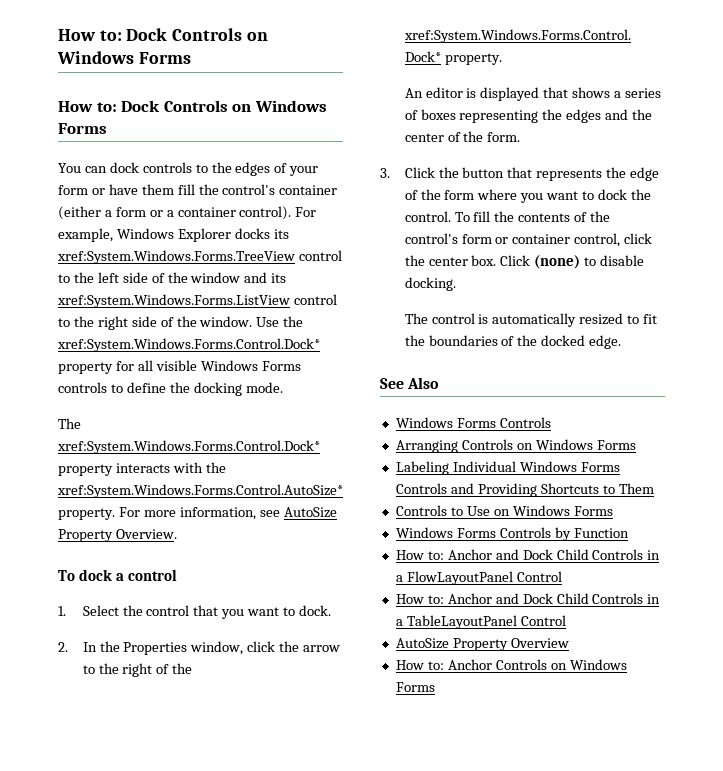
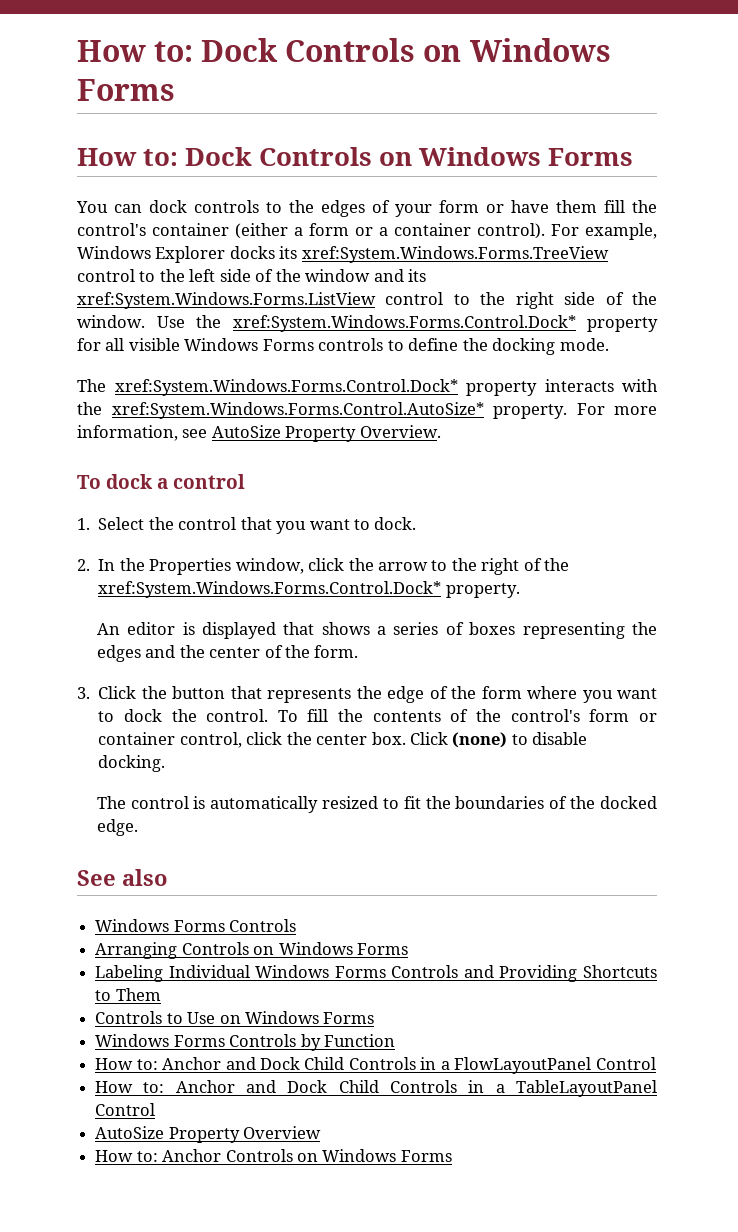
- See Also
+ See also

